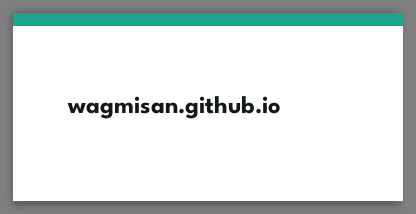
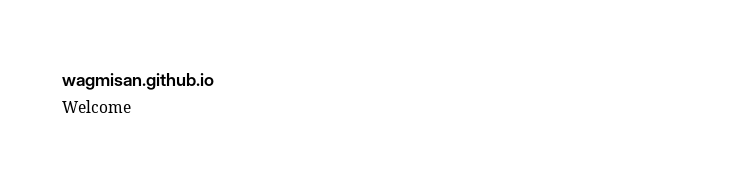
+ Welcome

